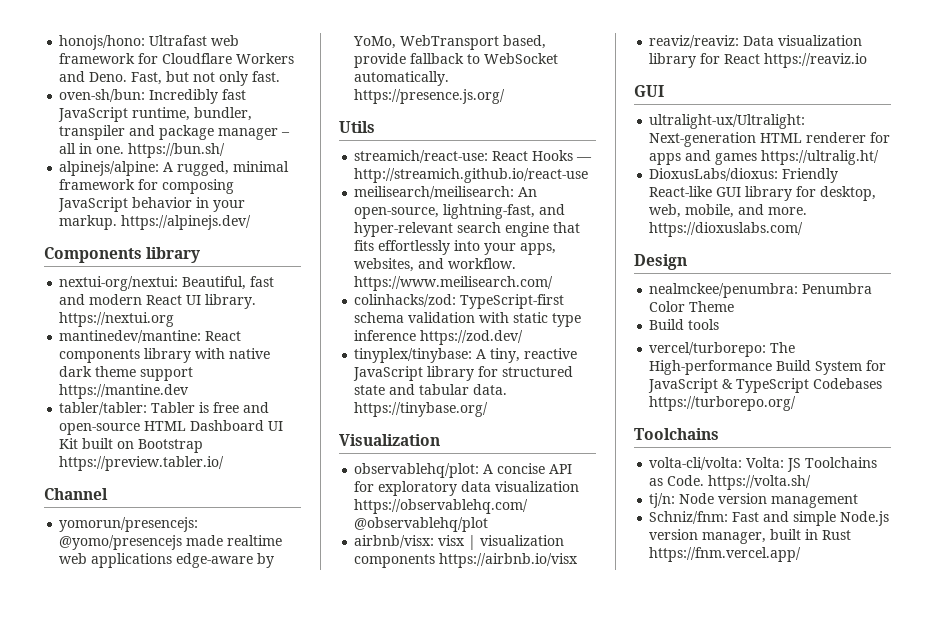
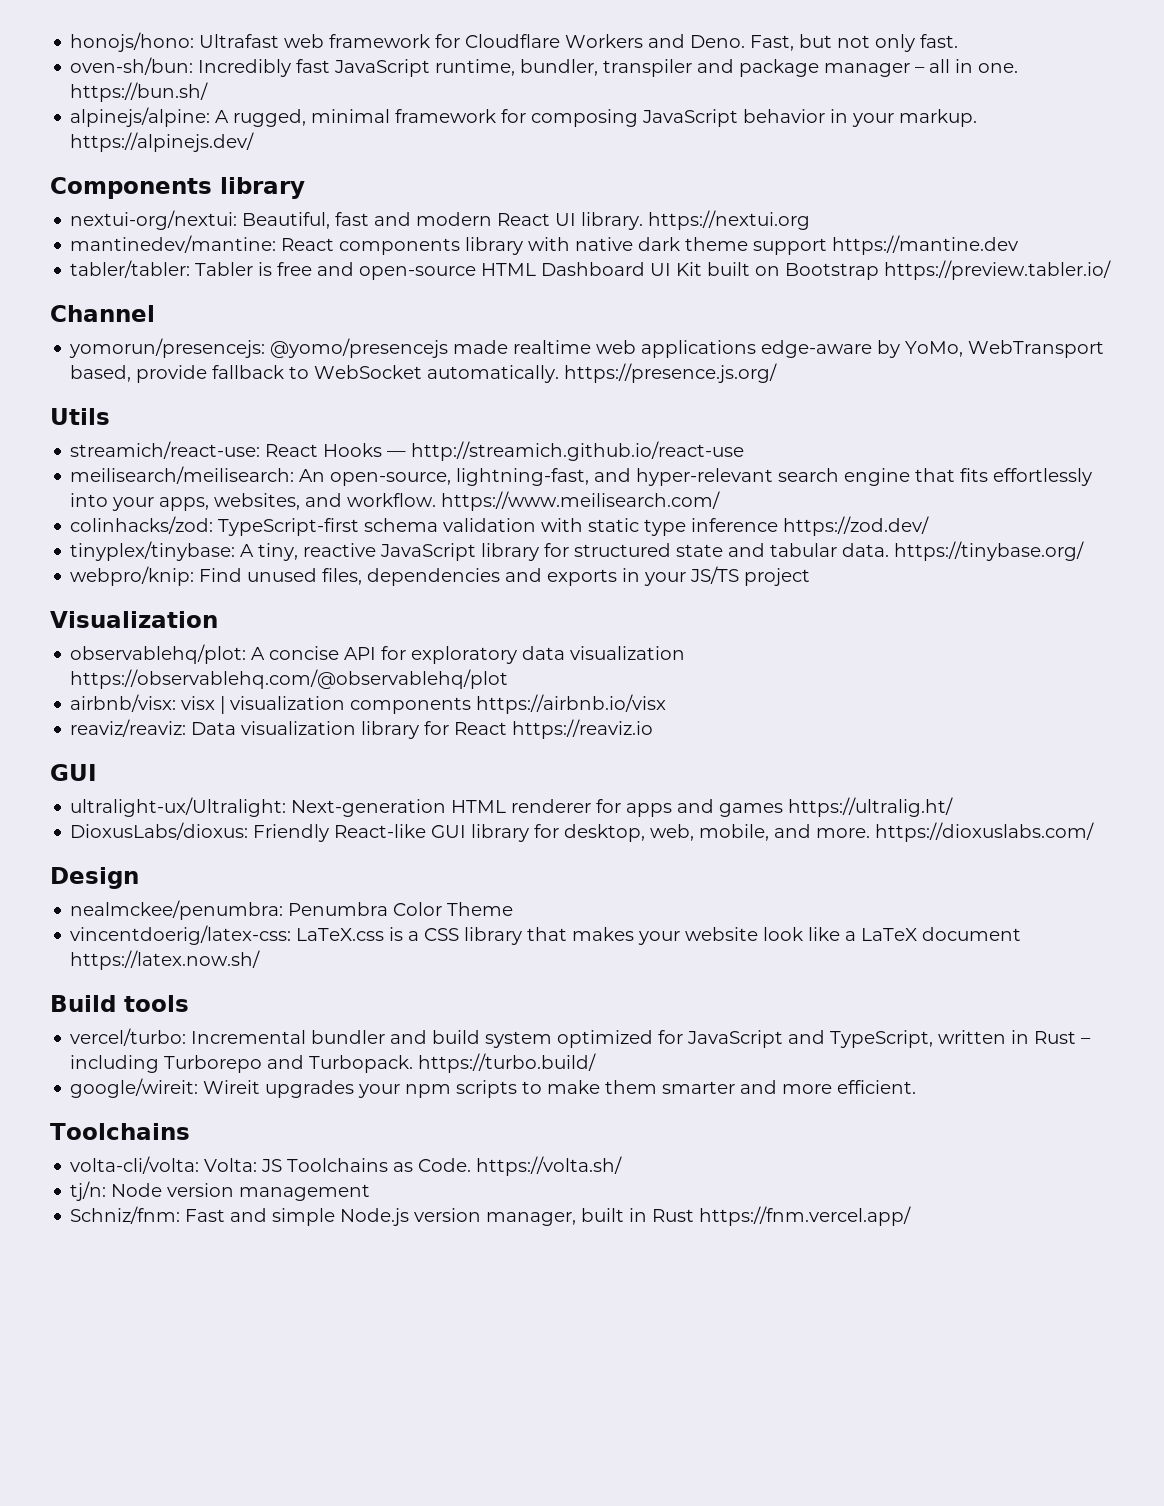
+ webpro/knip: Find unused files, dependencies and exports in your JS/TS project
+ vincentdoerig/latex-css: LaTeX.css is a CSS library that makes your website look like a LaTeX document https://latex.now.sh/
  Build tools
- vercel/turborepo: The High-performance Build System for JavaScript & TypeScript Codebases https://turborepo.org/
+ vercel/turbo: Incremental bundler and build system optimized for JavaScript and TypeScript, written in Rust – including Turborepo and Turbopack. https://turbo.build/
+ google/wireit: Wireit upgrades your npm scripts to make them smarter and more efficient.

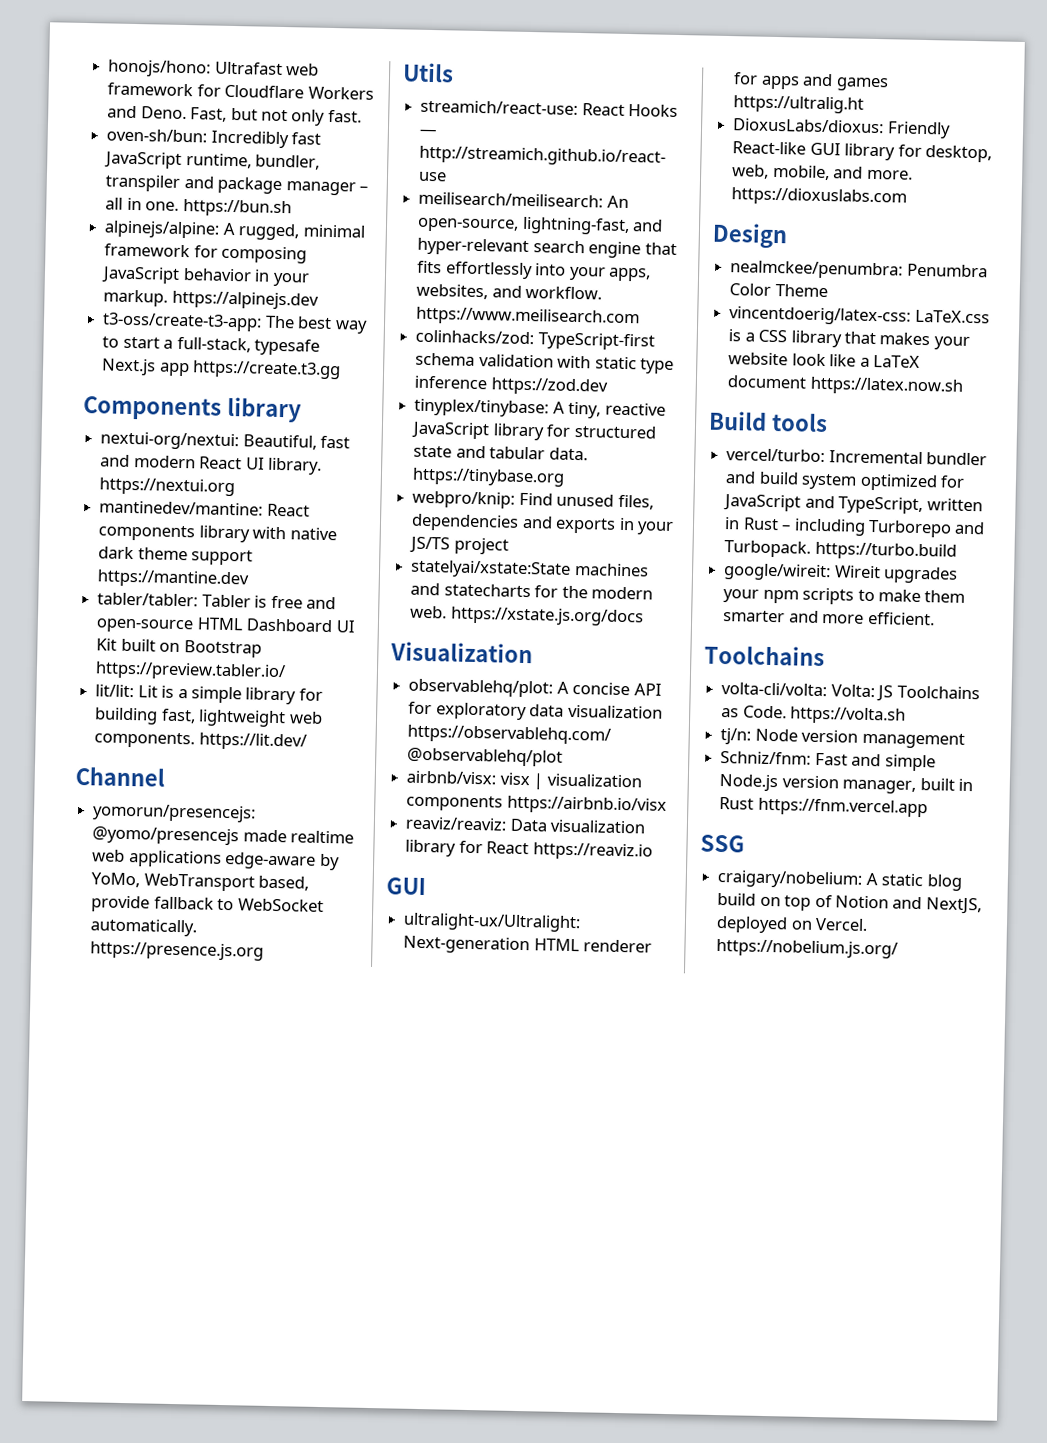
- oven-sh/bun: Incredibly fast JavaScript runtime, bundler, transpiler and package manager – all in one. https://bun.sh/
+ oven-sh/bun: Incredibly fast JavaScript runtime, bundler, transpiler and package manager – all in one. https://bun.sh
- alpinejs/alpine: A rugged, minimal framework for composing JavaScript behavior in your markup. https://alpinejs.dev/
+ alpinejs/alpine: A rugged, minimal framework for composing JavaScript behavior in your markup. https://alpinejs.dev
+ t3-oss/create-t3-app: The best way to start a full-stack, typesafe Next.js app https://create.t3.gg
+ lit/lit: Lit is a simple library for building fast, lightweight web components. https://lit.dev/
- yomorun/presencejs: @yomo/presencejs made realtime web applications edge-aware by YoMo, WebTransport based, provide fallback to WebSocket automatically. https://presence.js.org/
+ yomorun/presencejs: @yomo/presencejs made realtime web applications edge-aware by YoMo, WebTransport based, provide fallback to WebSocket automatically. https://presence.js.org
- meilisearch/meilisearch: An open-source, lightning-fast, and hyper-relevant search engine that fits effortlessly into your apps, websites, and workflow. https://www.meilisearch.com/
+ meilisearch/meilisearch: An open-source, lightning-fast, and hyper-relevant search engine that fits effortlessly into your apps, websites, and workflow. https://www.meilisearch.com
- colinhacks/zod: TypeScript-first schema validation with static type inference https://zod.dev/
+ colinhacks/zod: TypeScript-first schema validation with static type inference https://zod.dev
- tinyplex/tinybase: A tiny, reactive JavaScript library for structured state and tabular data. https://tinybase.org/
+ tinyplex/tinybase: A tiny, reactive JavaScript library for structured state and tabular data. https://tinybase.org
+ statelyai/xstate:State machines and statecharts for the modern web. https://xstate.js.org/docs
- ultralight-ux/Ultralight: Next-generation HTML renderer for apps and games https://ultralig.ht/
+ ultralight-ux/Ultralight: Next-generation HTML renderer for apps and games https://ultralig.ht
- DioxusLabs/dioxus: Friendly React-like GUI library for desktop, web, mobile, and more. https://dioxuslabs.com/
+ DioxusLabs/dioxus: Friendly React-like GUI library for desktop, web, mobile, and more. https://dioxuslabs.com
- vincentdoerig/latex-css: LaTeX.css is a CSS library that makes your website look like a LaTeX document https://latex.now.sh/
+ vincentdoerig/latex-css: LaTeX.css is a CSS library that makes your website look like a LaTeX document https://latex.now.sh
- vercel/turbo: Incremental bundler and build system optimized for JavaScript and TypeScript, written in Rust – including Turborepo and Turbopack. https://turbo.build/
+ vercel/turbo: Incremental bundler and build system optimized for JavaScript and TypeScript, written in Rust – including Turborepo and Turbopack. https://turbo.build
- volta-cli/volta: Volta: JS Toolchains as Code. https://volta.sh/
+ volta-cli/volta: Volta: JS Toolchains as Code. https://volta.sh
- Schniz/fnm: Fast and simple Node.js version manager, built in Rust https://fnm.vercel.app/
+ Schniz/fnm: Fast and simple Node.js version manager, built in Rust https://fnm.vercel.app
+ SSG
+ craigary/nobelium: A static blog build on top of Notion and NextJS, deployed on Vercel. https://nobelium.js.org/

